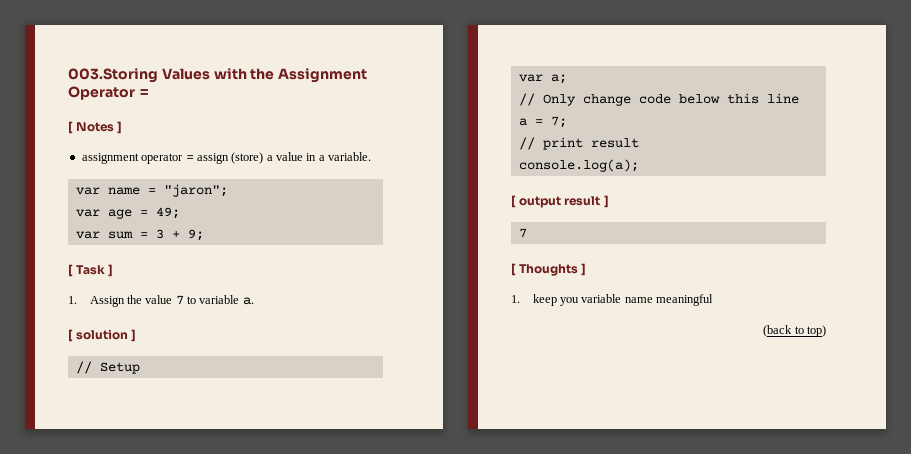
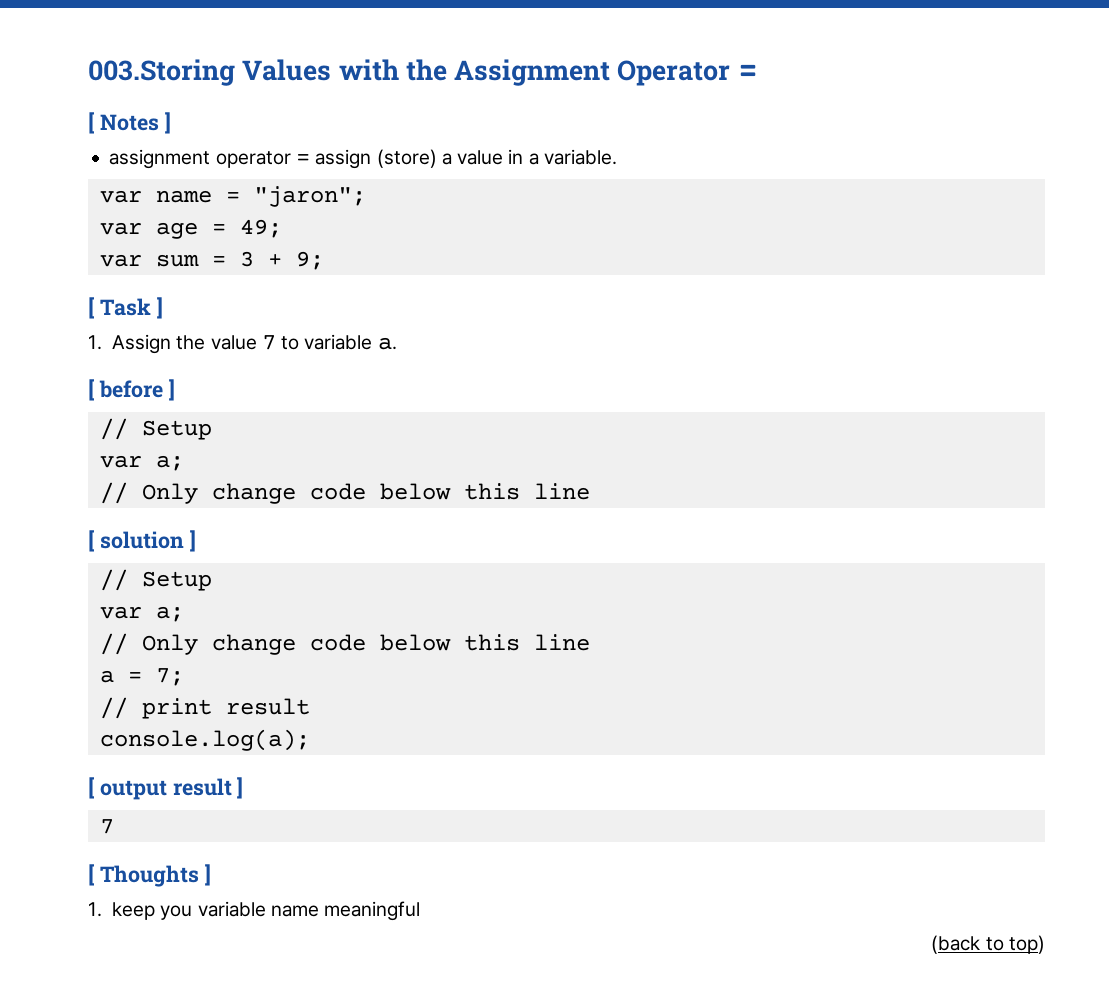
+ [ before ]
+ // Setup
+ var a;
+ // Only change code below this line

